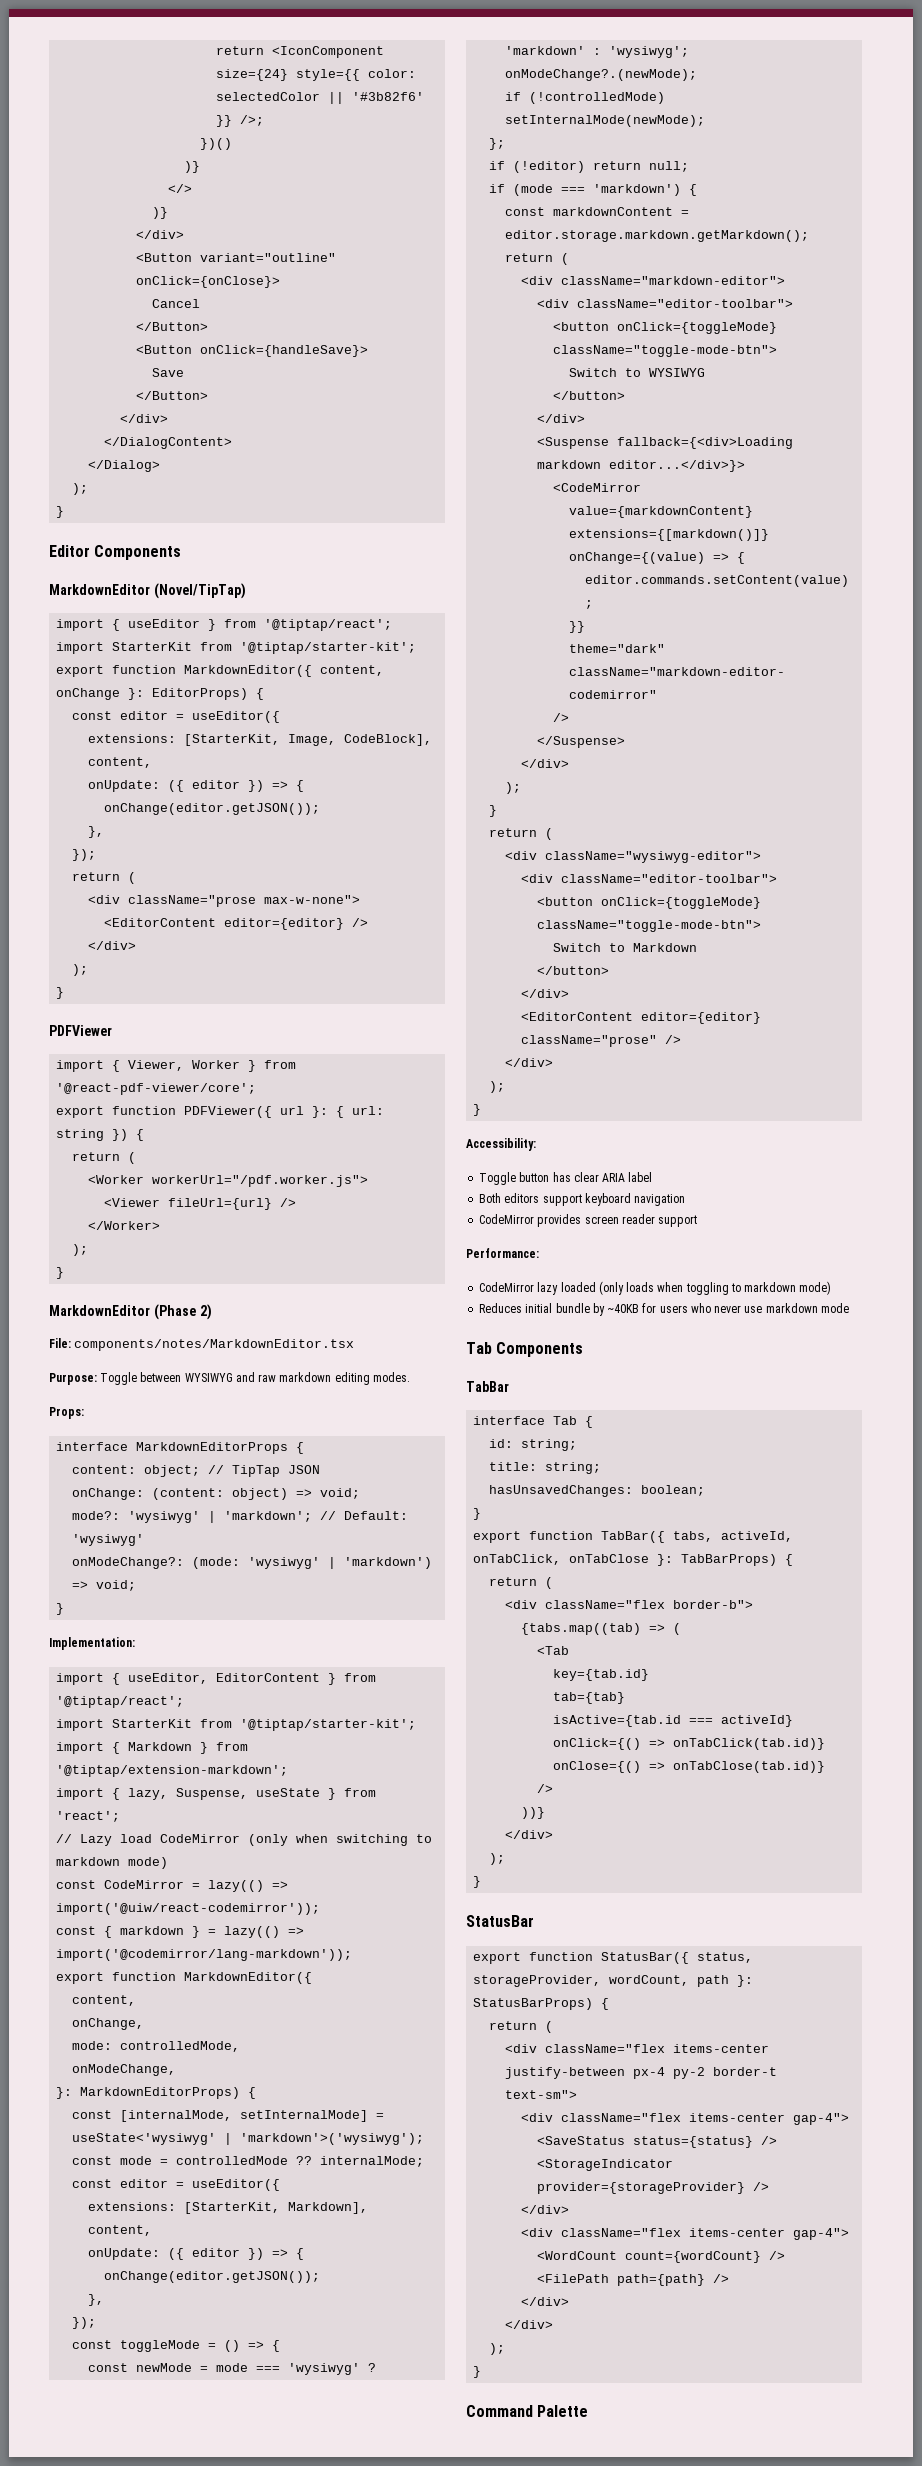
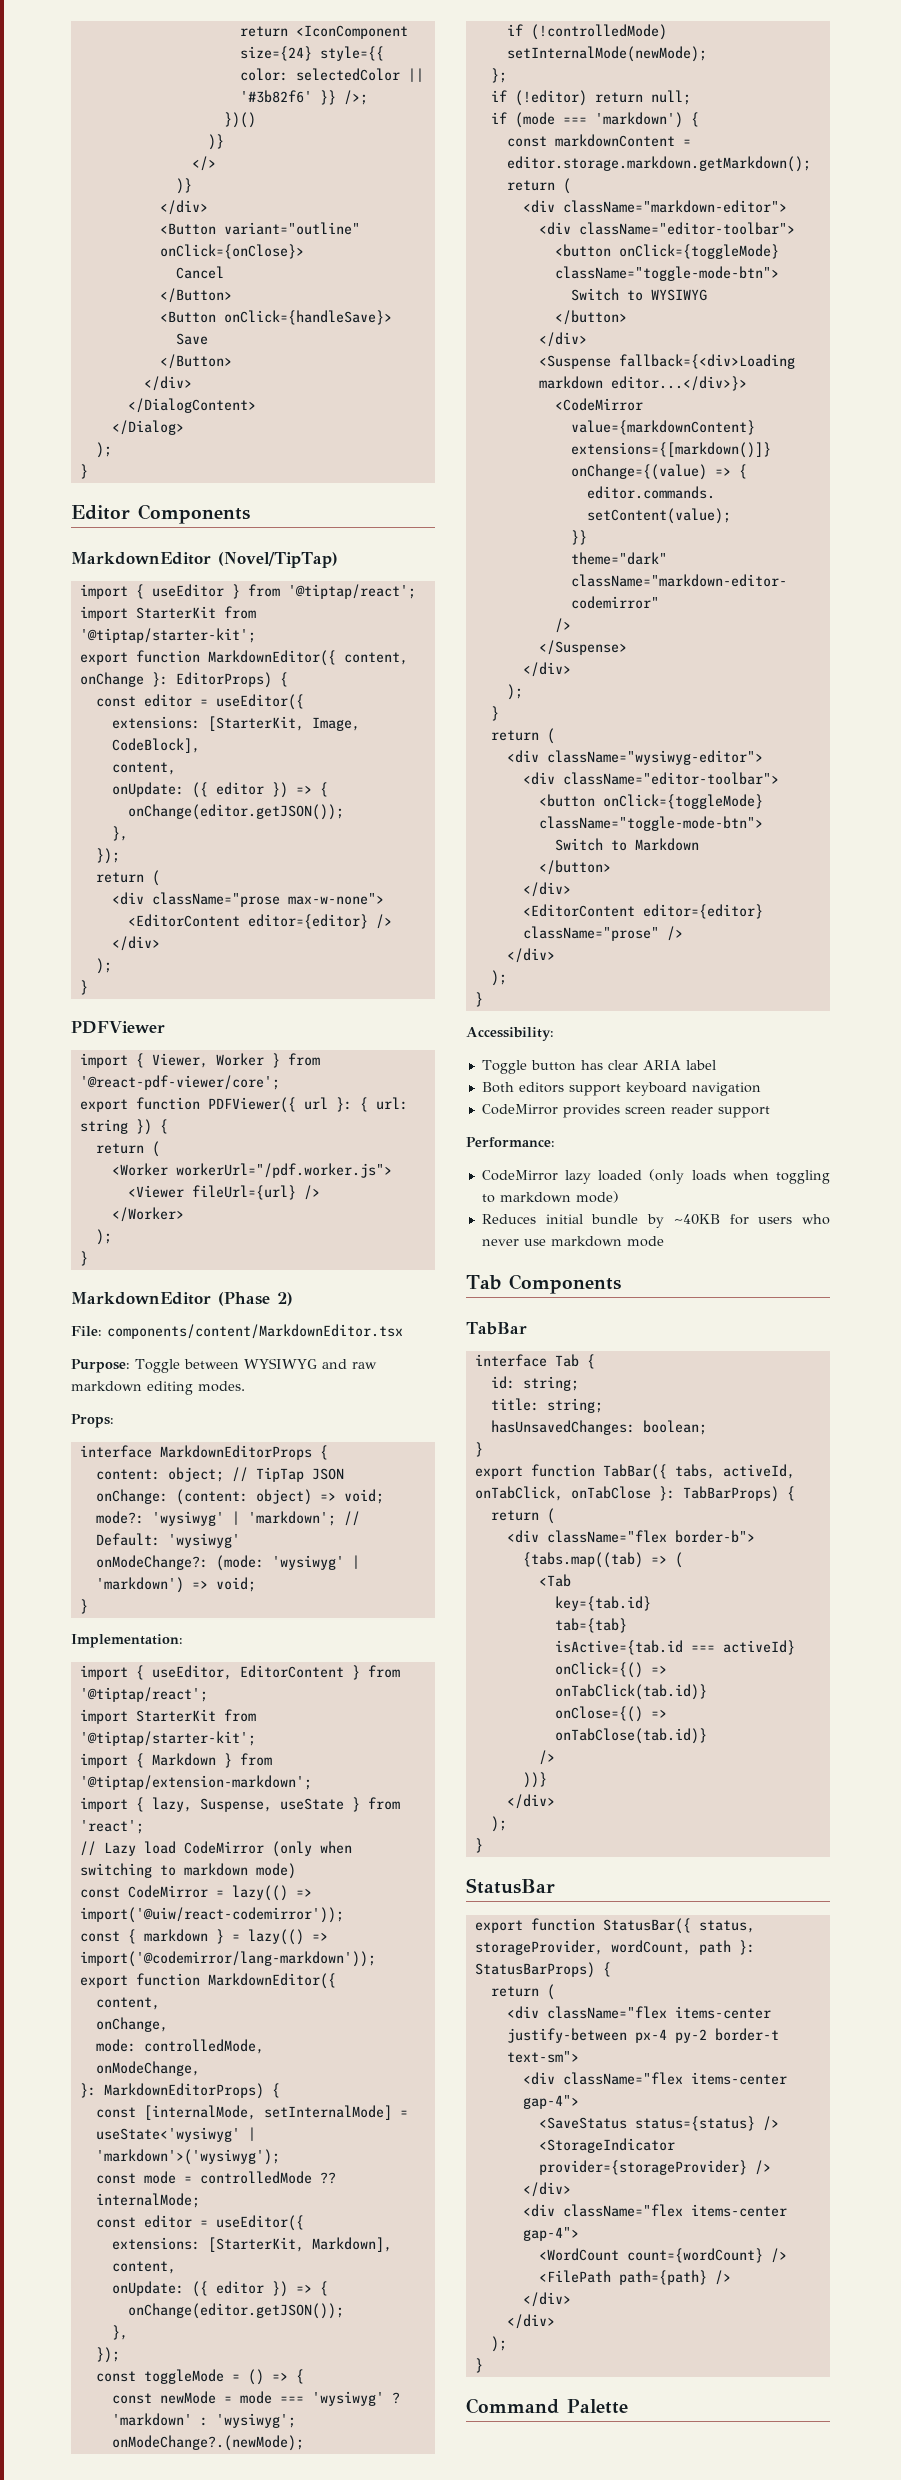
- File: components/notes/MarkdownEditor.tsx
+ File: components/content/MarkdownEditor.tsx

